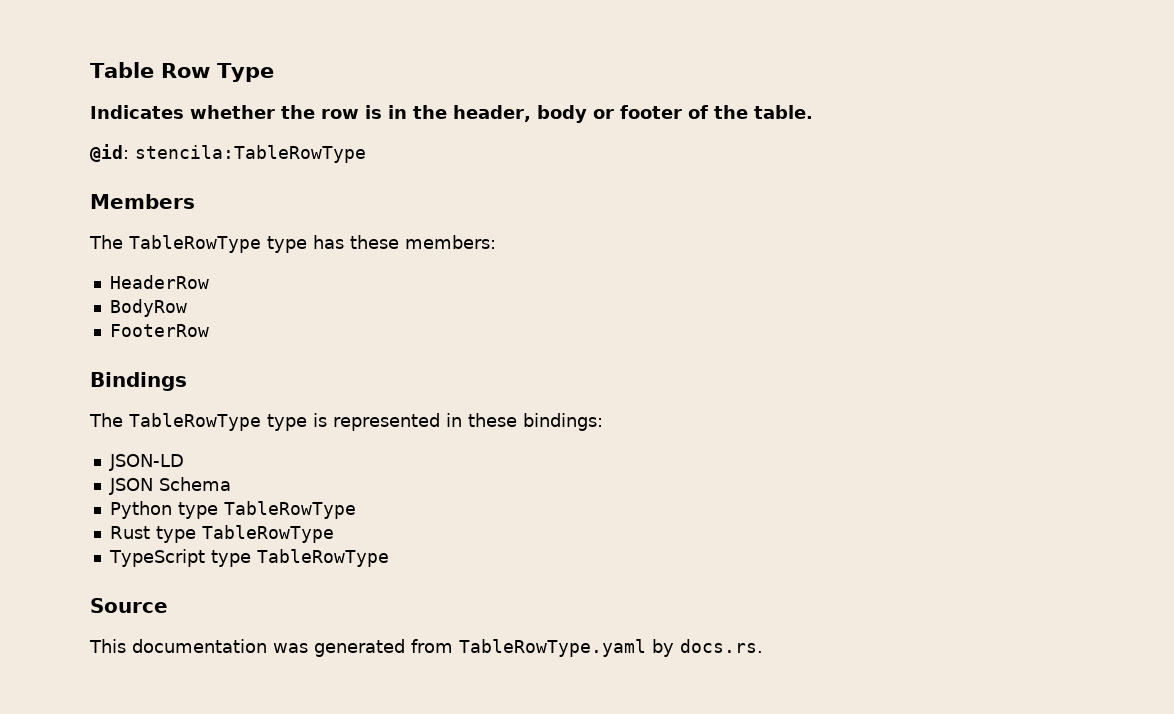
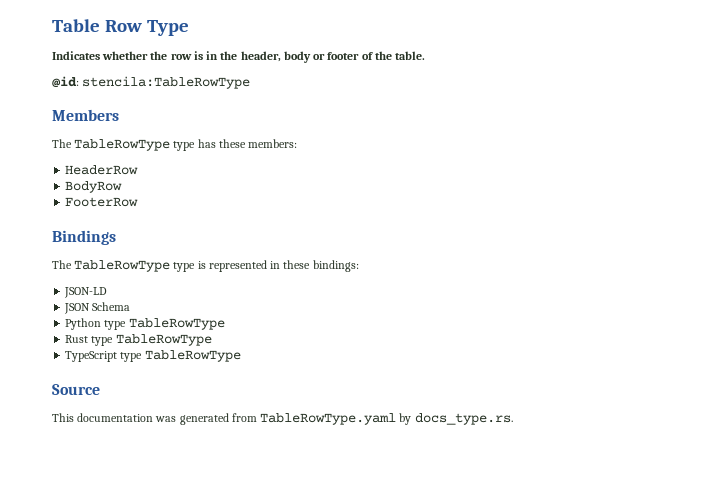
- This documentation was generated from TableRowType.yaml by docs.rs.
+ This documentation was generated from TableRowType.yaml by docs_type.rs.

